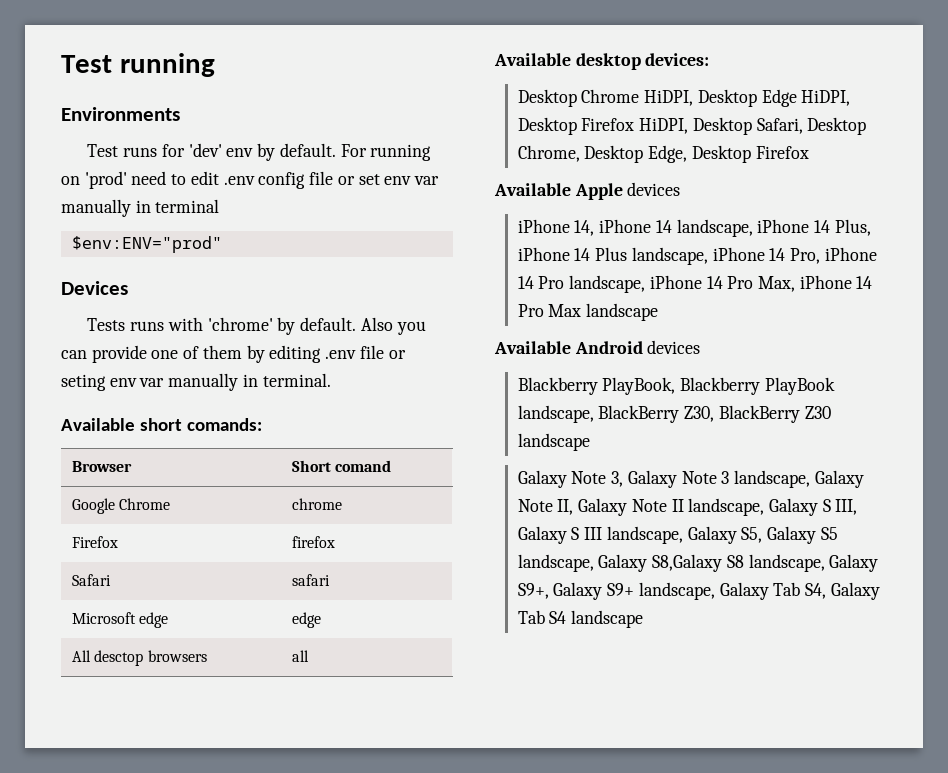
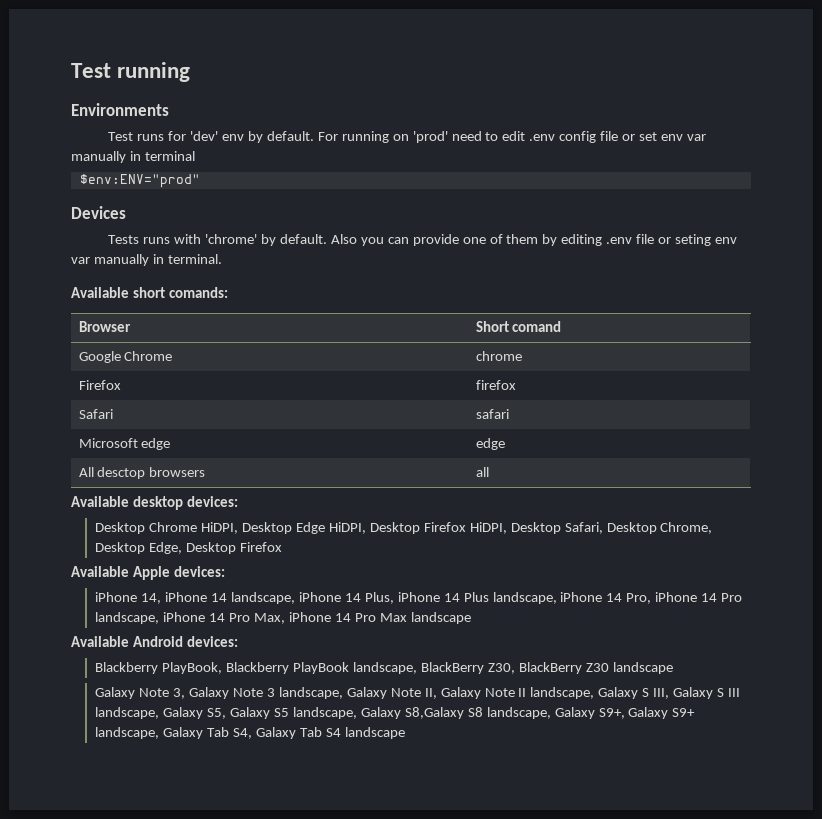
- Available Apple devices
+ Available Apple devices:
- Available Android devices
+ Available Android devices:

